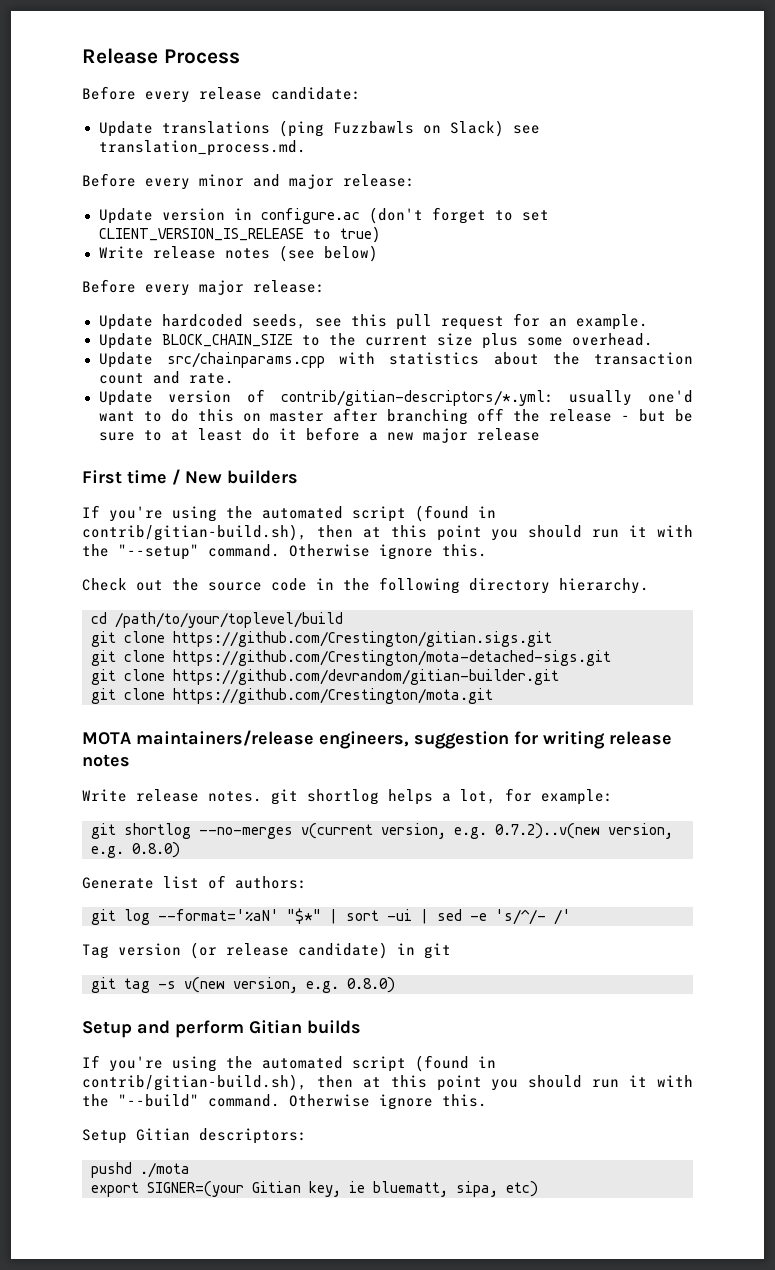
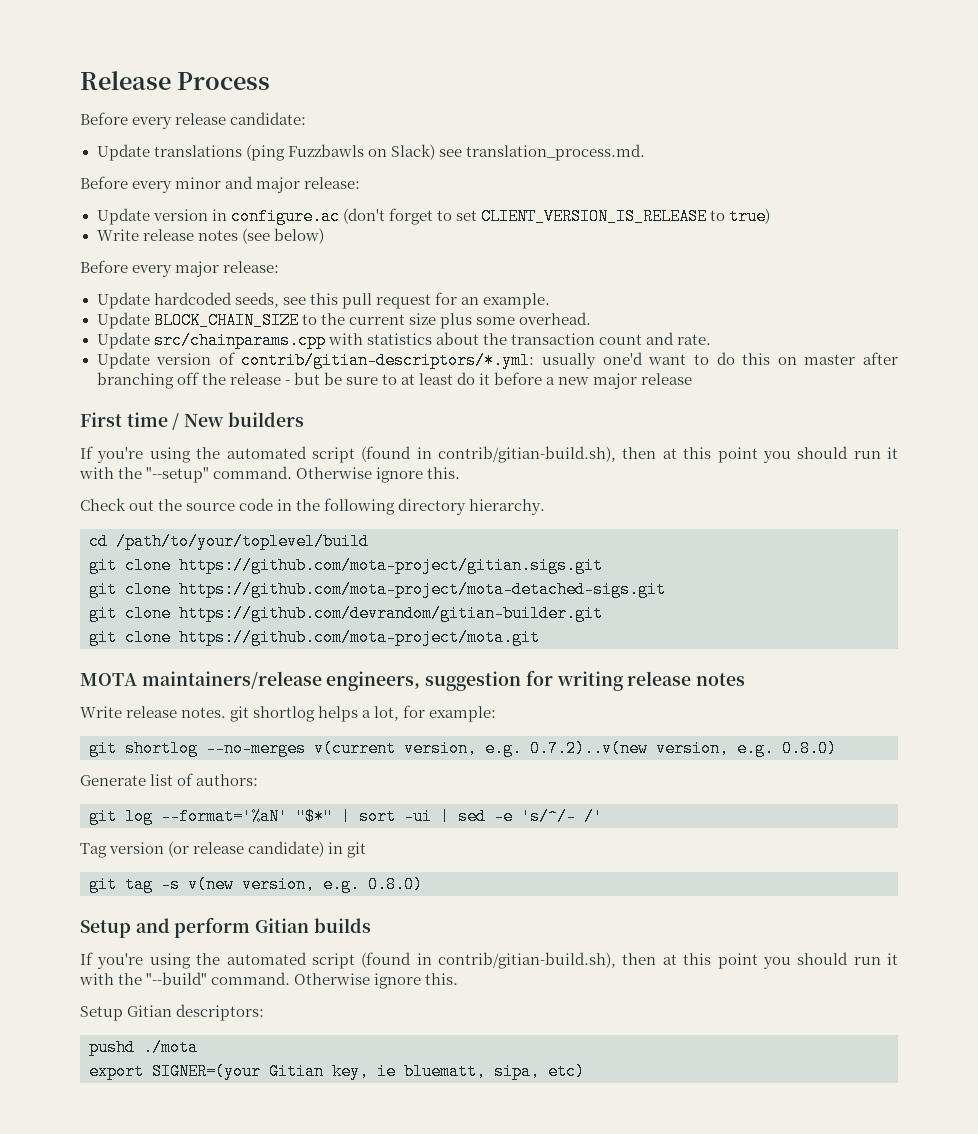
- git clone https://github.com/Crestington/gitian.sigs.git
- git clone https://github.com/Crestington/mota-detached-sigs.git
+ git clone https://github.com/mota-project/gitian.sigs.git
+ git clone https://github.com/mota-project/mota-detached-sigs.git
- git clone https://github.com/Crestington/mota.git
+ git clone https://github.com/mota-project/mota.git

